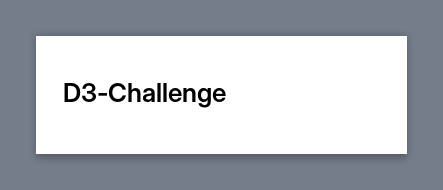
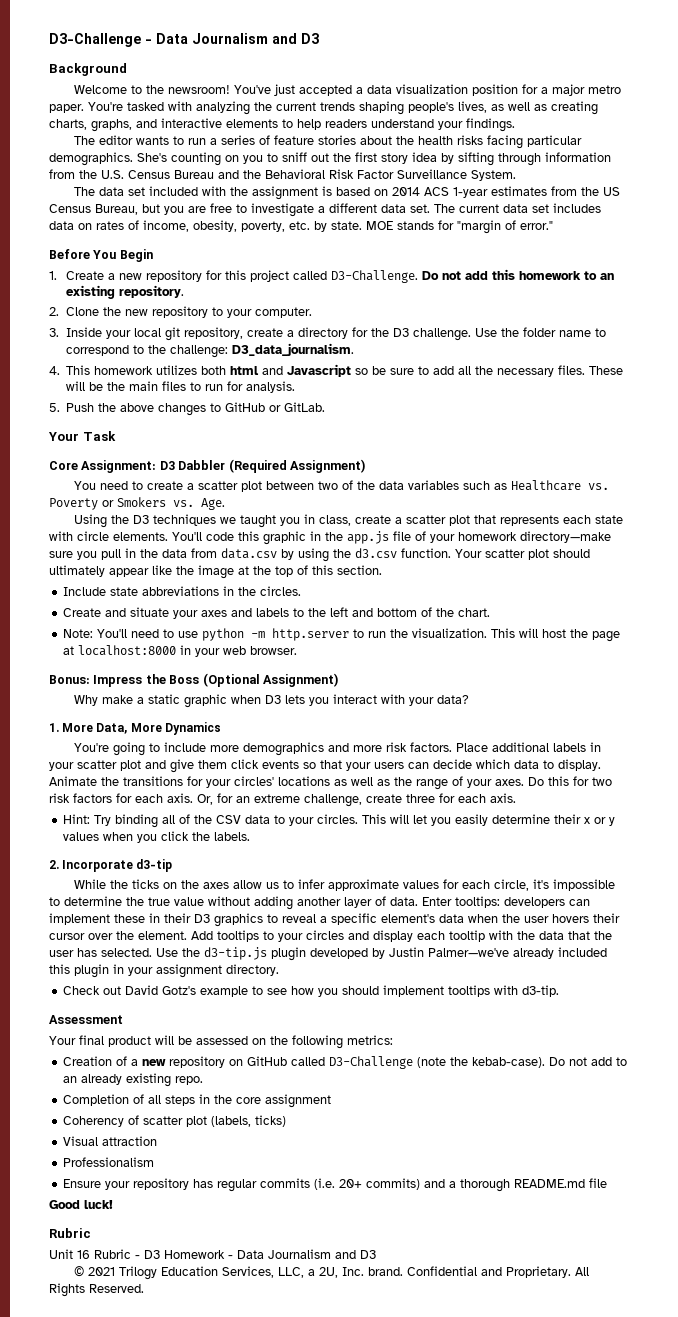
- D3-Challenge
+ D3-Challenge - Data Journalism and D3
+ Background
+ Welcome to the newsroom! You've just accepted a data visualization position for a major metro paper. You're tasked with analyzing the current trends shaping people's lives, as well as creating charts, graphs, and interactive elements to help readers understand your findings.
+ The editor wants to run a series of feature stories about the health risks facing particular demographics. She's counting on you to sniff out the first story idea by sifting through information from the U.S. Census Bureau and the Behavioral Risk Factor Surveillance System.
+ The data set included with the assignment is based on 2014 ACS 1-year estimates from the US Census Bureau, but you are free to investigate a different data set. The current data set includes data on rates of income, obesity, poverty, etc. by state. MOE stands for "margin of error."
+ Before You Begin
+ 1. Create a new repository for this project called D3-Challenge. Do not add this homework to an existing repository.
+ 2. Clone the new repository to your computer.
+ 3. Inside your local git repository, create a directory for the D3 challenge. Use the folder name to correspond to the challenge: D3_data_journalism.
+ 4. This homework utilizes both html and Javascript so be sure to add all the necessary files. These will be the main files to run for analysis.
+ 5. Push the above changes to GitHub or GitLab.
+ Your Task
+ Core Assignment: D3 Dabbler (Required Assignment)
+ You need to create a scatter plot between two of the data variables such as Healthcare vs. Poverty or Smokers vs. Age.
+ Using the D3 techniques we taught you in class, create a scatter plot that represents each state with circle elements. You'll code this graphic in the app.js file of your homework directory—make sure you pull in the data from data.csv by using the d3.csv function. Your scatter plot should ultimately appear like the image at the top of this section.
+ Include state abbreviations in the circles.
+ Create and situate your axes and labels to the left and bottom of the chart.
+ Note: You'll need to use python -m http.server to run the visualization. This will host the page at localhost:8000 in your web browser.
+ Bonus: Impress the Boss (Optional Assignment)
+ Why make a static graphic when D3 lets you interact with your data?
+ 1. More Data, More Dynamics
+ You're going to include more demographics and more risk factors. Place additional labels in your scatter plot and give them click events so that your users can decide which data to display. Animate the transitions for your circles' locations as well as the range of your axes. Do this for two risk factors for each axis. Or, for an extreme challenge, create three for each axis.
+ Hint: Try binding all of the CSV data to your circles. This will let you easily determine their x or y values when you click the labels.
+ 2. Incorporate d3-tip
+ While the ticks on the axes allow us to infer approximate values for each circle, it's impossible to determine the true value without adding another layer of data. Enter tooltips: developers can implement these in their D3 graphics to reveal a specific element's data when the user hovers their cursor over the element. Add tooltips to your circles and display each tooltip with the data that the user has selected. Use the d3-tip.js plugin developed by Justin Palmer—we've already included this plugin in your assignment directory.
+ Check out David Gotz's example to see how you should implement tooltips with d3-tip.
+ Assessment
+ Your final product will be assessed on the following metrics:
+ Creation of a new repository on GitHub called D3-Challenge (note the kebab-case). Do not add to an already existing repo.
+ Completion of all steps in the core assignment
+ Coherency of scatter plot (labels, ticks)
+ Visual attraction
+ Professionalism
+ Ensure your repository has regular commits (i.e. 20+ commits) and a thorough README.md file
+ Good luck!
+ Rubric
+ Unit 16 Rubric - D3 Homework - Data Journalism and D3
+ © 2021 Trilogy Education Services, LLC, a 2U, Inc. brand. Confidential and Proprietary. All Rights Reserved.

